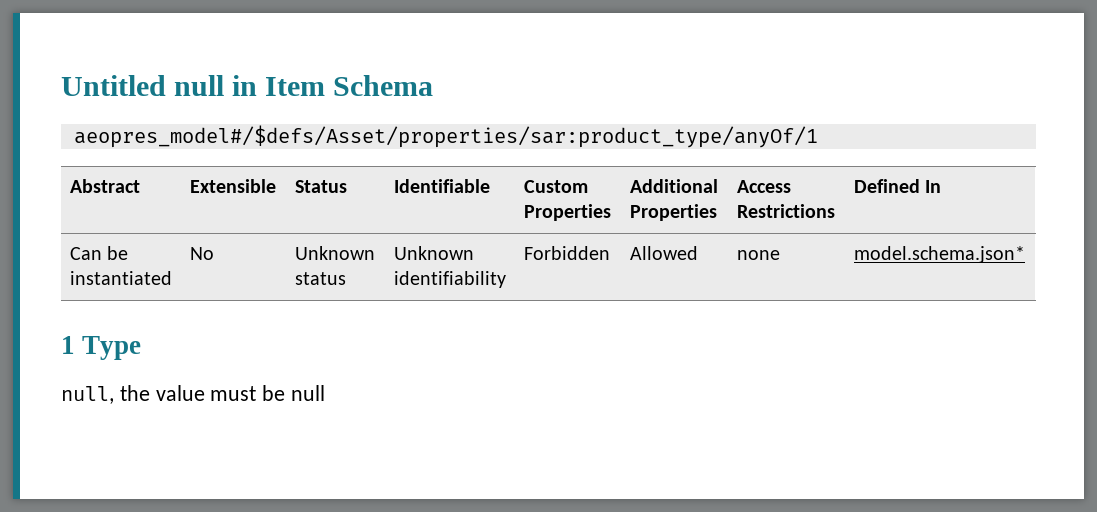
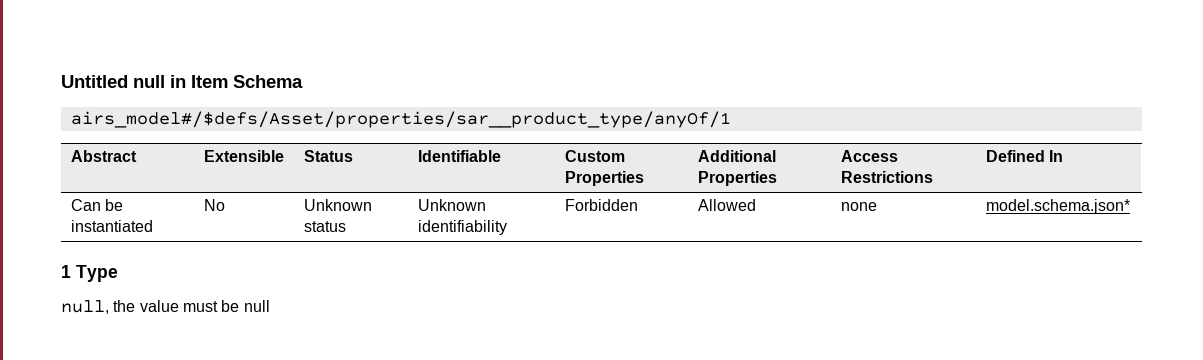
- aeopres_model#/$defs/Asset/properties/sar:product_type/anyOf/1
+ airs_model#/$defs/Asset/properties/sar__product_type/anyOf/1

